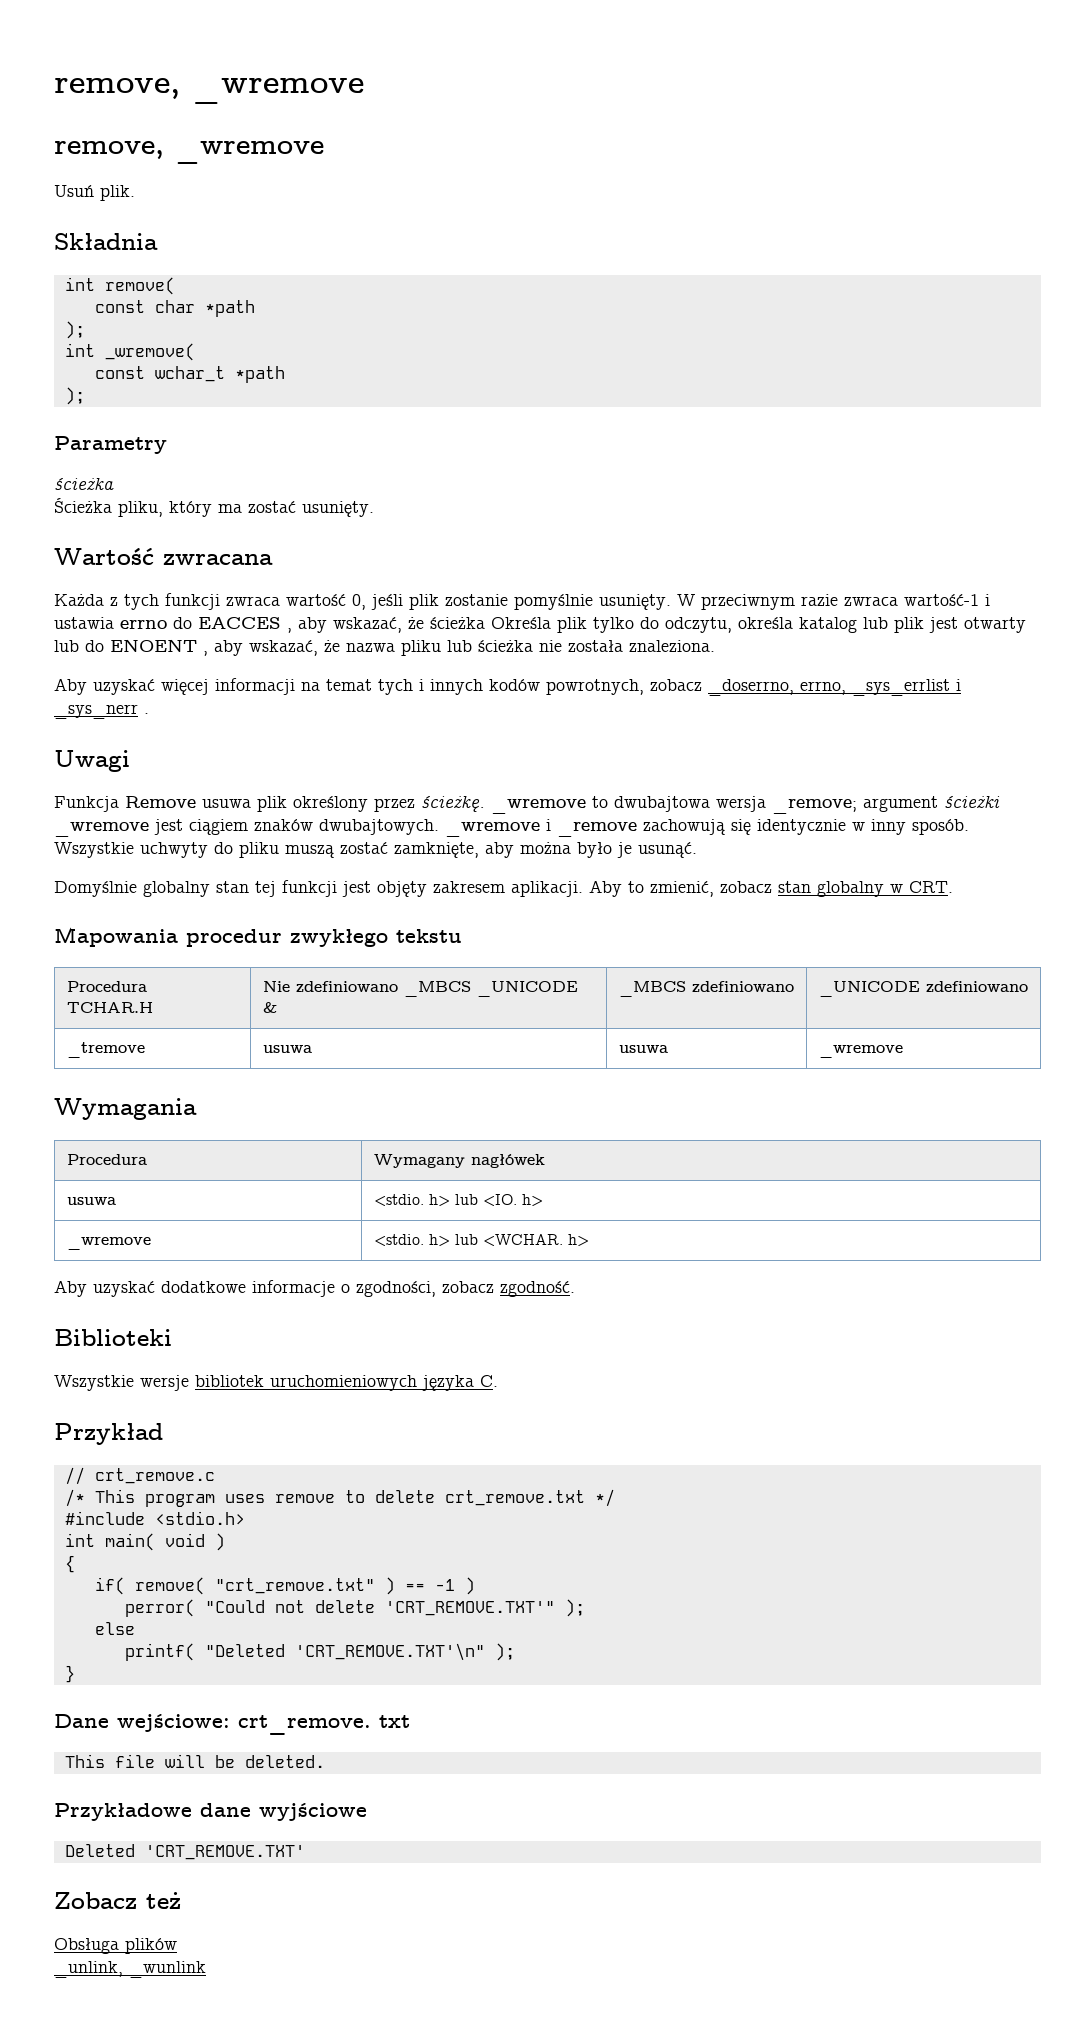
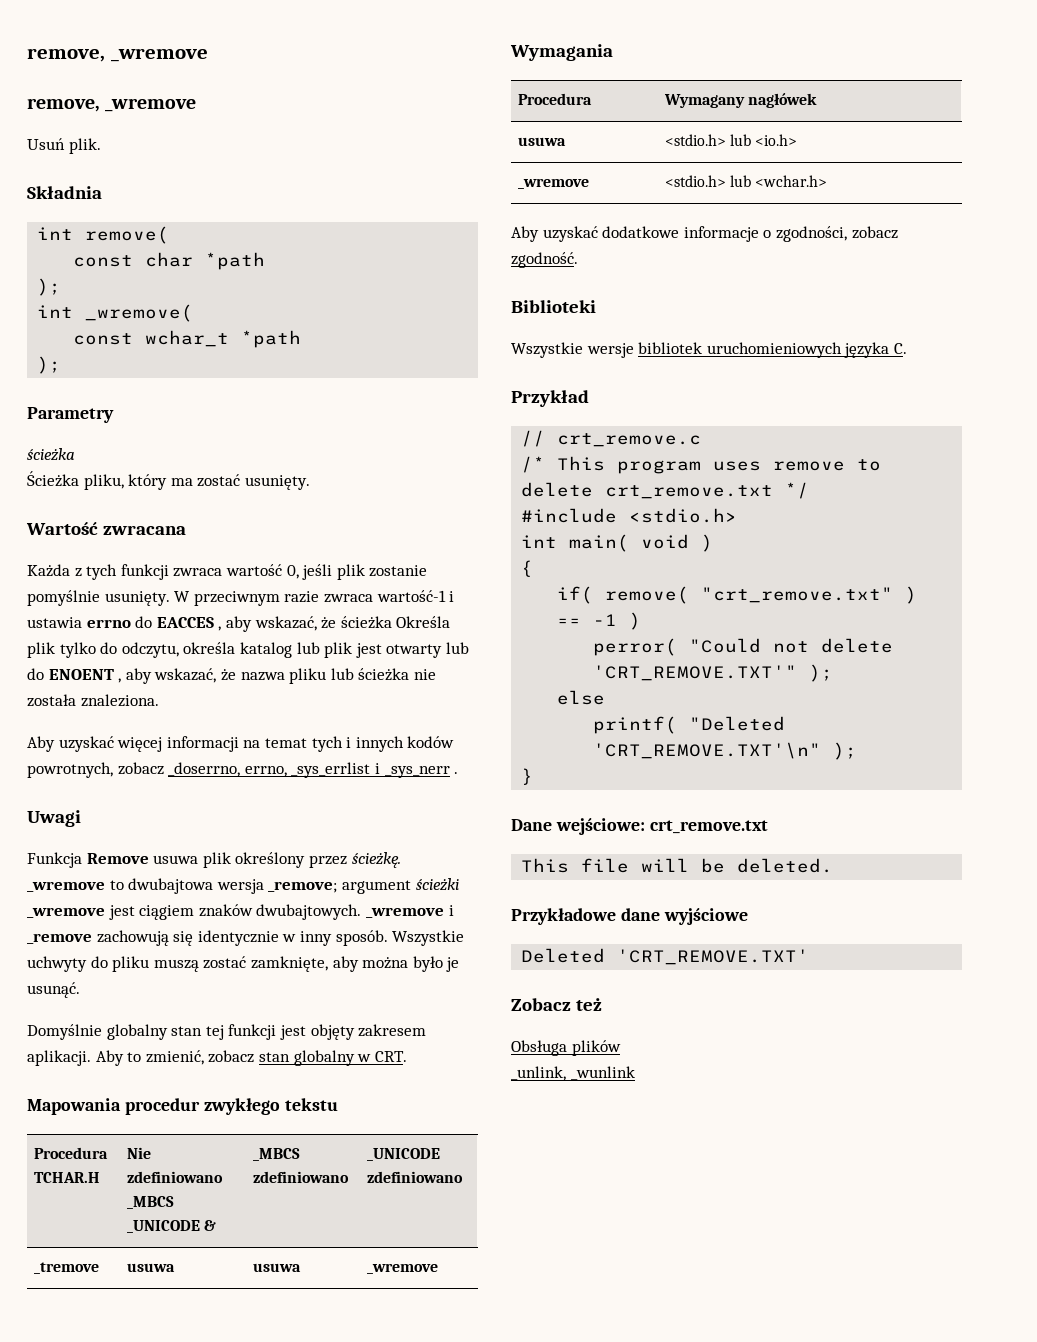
- usuwa | <stdio. h> lub <IO. h>
- _wremove | <stdio. h> lub <WCHAR. h>
+ usuwa | <stdio.h> lub <io.h>
+ _wremove | <stdio.h> lub <wchar.h>
- Dane wejściowe: crt_remove. txt
+ Dane wejściowe: crt_remove.txt

